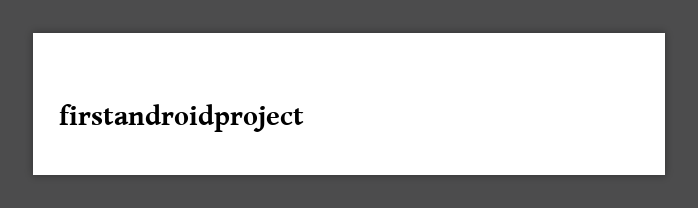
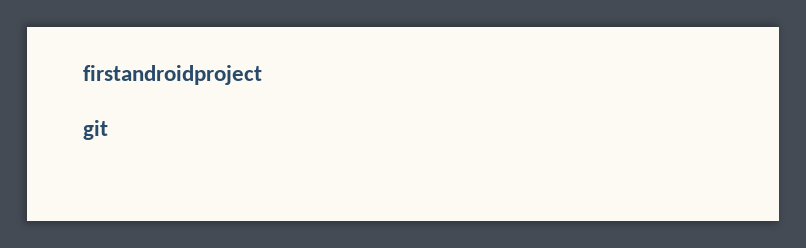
+ git

